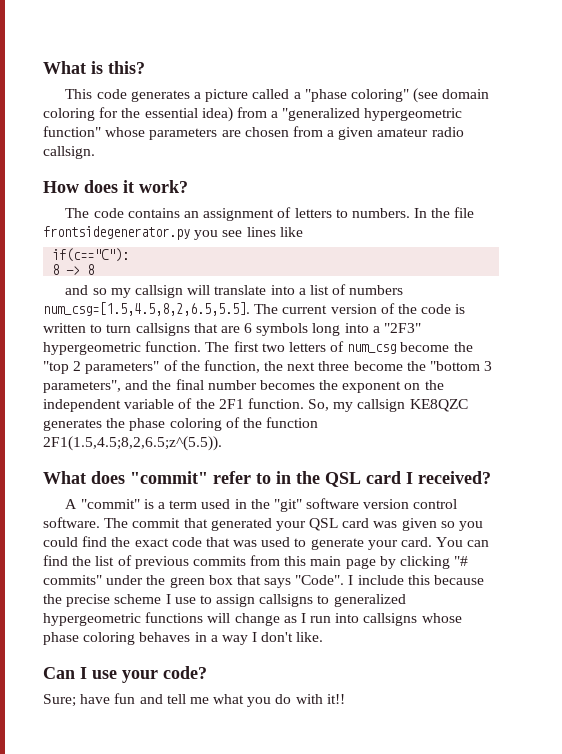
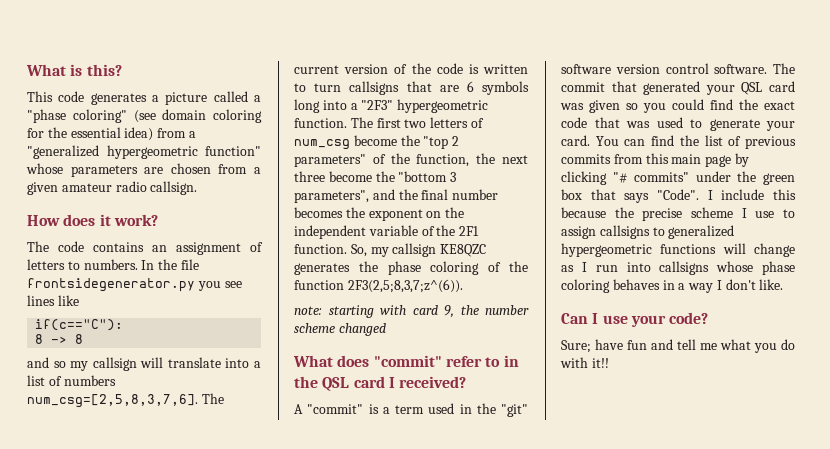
- and so my callsign will translate into a list of numbers num_csg=[1.5,4.5,8,2,6.5,5.5]. The current version of the code is written to turn callsigns that are 6 symbols long into a "2F3" hypergeometric function.
+ and so my callsign will translate into a list of numbers num_csg=[2,5,8,3,7,6]. The current version of the code is written to turn callsigns that are 6 symbols long into a "2F3" hypergeometric function.
- So, my callsign KE8QZC generates the phase coloring of the function 2F1(1.5,4.5;8,2,6.5;z^(5.5)).
+ So, my callsign KE8QZC generates the phase coloring of the function 2F3(2,5;8,3,7;z^(6)).
+ note: starting with card 9, the number scheme changed

